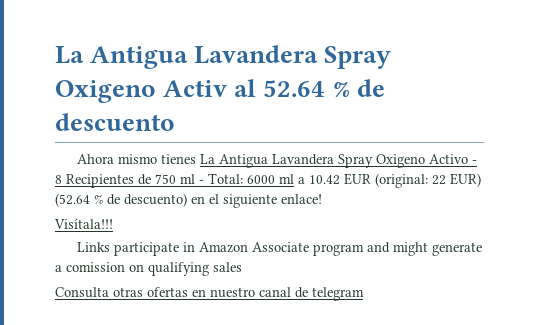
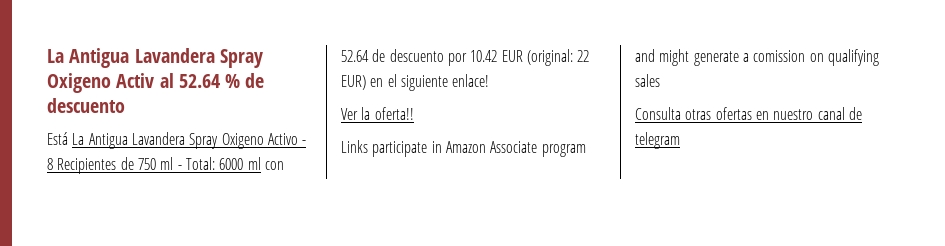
- Ahora mismo tienes La Antigua Lavandera Spray Oxigeno Activo - 8 Recipientes de 750 ml - Total: 6000 ml a 10.42 EUR (original: 22 EUR) (52.64 % de descuento) en el siguiente enlace!
+ Está La Antigua Lavandera Spray Oxigeno Activo - 8 Recipientes de 750 ml - Total: 6000 ml con 52.64 de descuento por 10.42 EUR (original: 22 EUR) en el siguiente enlace!
- Visítala!!!
+ Ver la oferta!!

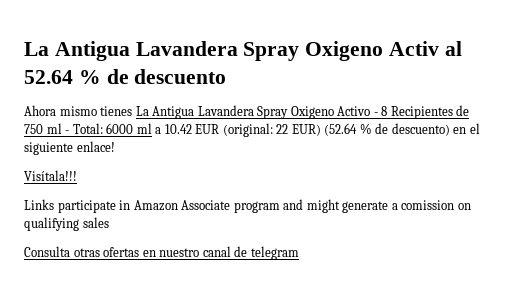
- Está La Antigua Lavandera Spray Oxigeno Activo - 8 Recipientes de 750 ml - Total: 6000 ml con 52.64 de descuento por 10.42 EUR (original: 22 EUR) en el siguiente enlace!
+ Ahora mismo tienes La Antigua Lavandera Spray Oxigeno Activo - 8 Recipientes de 750 ml - Total: 6000 ml a 10.42 EUR (original: 22 EUR) (52.64 % de descuento) en el siguiente enlace!
- Ver la oferta!!
+ Visítala!!!

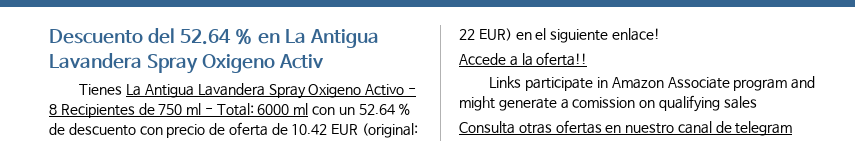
- La Antigua Lavandera Spray Oxigeno Activ al 52.64 % de descuento
- Ahora mismo tienes La Antigua Lavandera Spray Oxigeno Activo - 8 Recipientes de 750 ml - Total: 6000 ml a 10.42 EUR (original: 22 EUR) (52.64 % de descuento) en el siguiente enlace!
+ Descuento del 52.64 % en La Antigua Lavandera Spray Oxigeno Activ
+ Tienes La Antigua Lavandera Spray Oxigeno Activo - 8 Recipientes de 750 ml - Total: 6000 ml con un 52.64 % de descuento con precio de oferta de 10.42 EUR (original: 22 EUR) en el siguiente enlace!
- Visítala!!!
+ Accede a la oferta!!

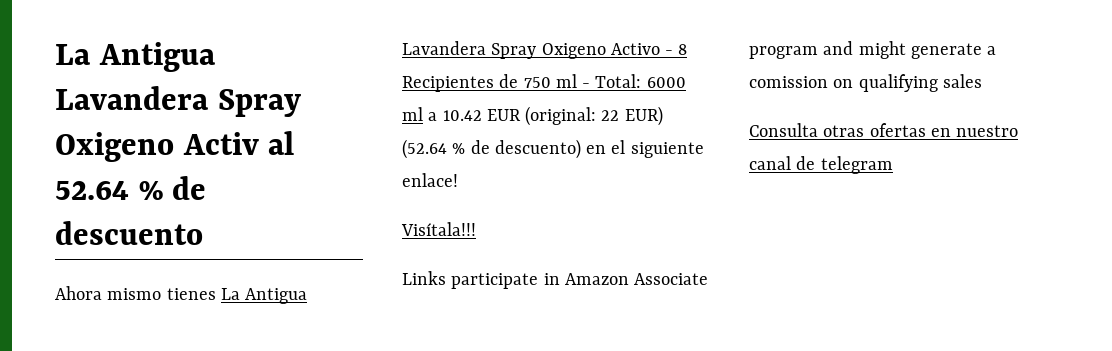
- Descuento del 52.64 % en La Antigua Lavandera Spray Oxigeno Activ
- Tienes La Antigua Lavandera Spray Oxigeno Activo - 8 Recipientes de 750 ml - Total: 6000 ml con un 52.64 % de descuento con precio de oferta de 10.42 EUR (original: 22 EUR) en el siguiente enlace!
+ La Antigua Lavandera Spray Oxigeno Activ al 52.64 % de descuento
+ Ahora mismo tienes La Antigua Lavandera Spray Oxigeno Activo - 8 Recipientes de 750 ml - Total: 6000 ml a 10.42 EUR (original: 22 EUR) (52.64 % de descuento) en el siguiente enlace!
- Accede a la oferta!!
+ Visítala!!!

